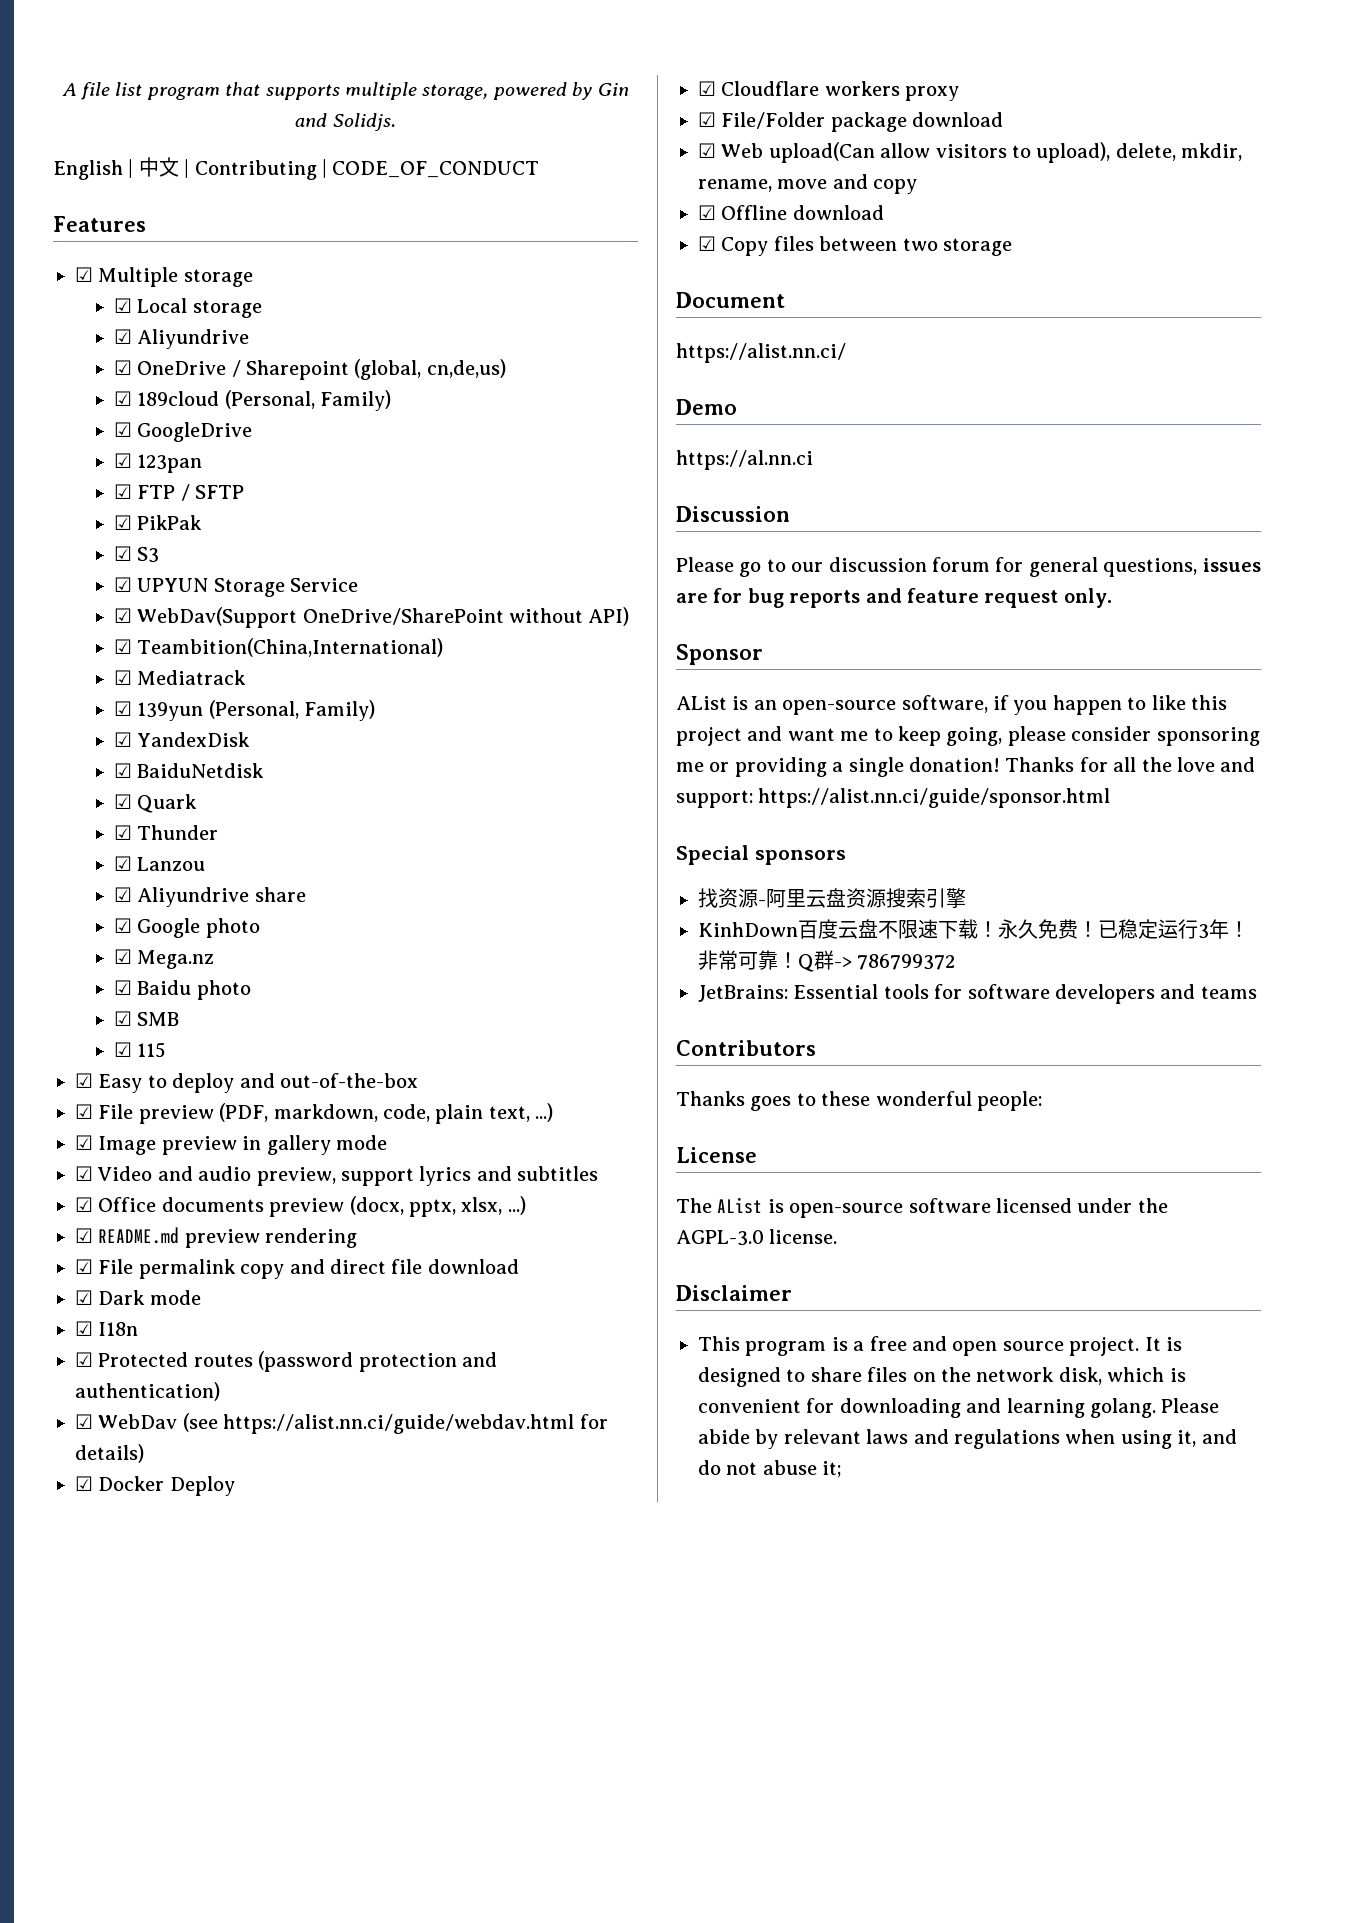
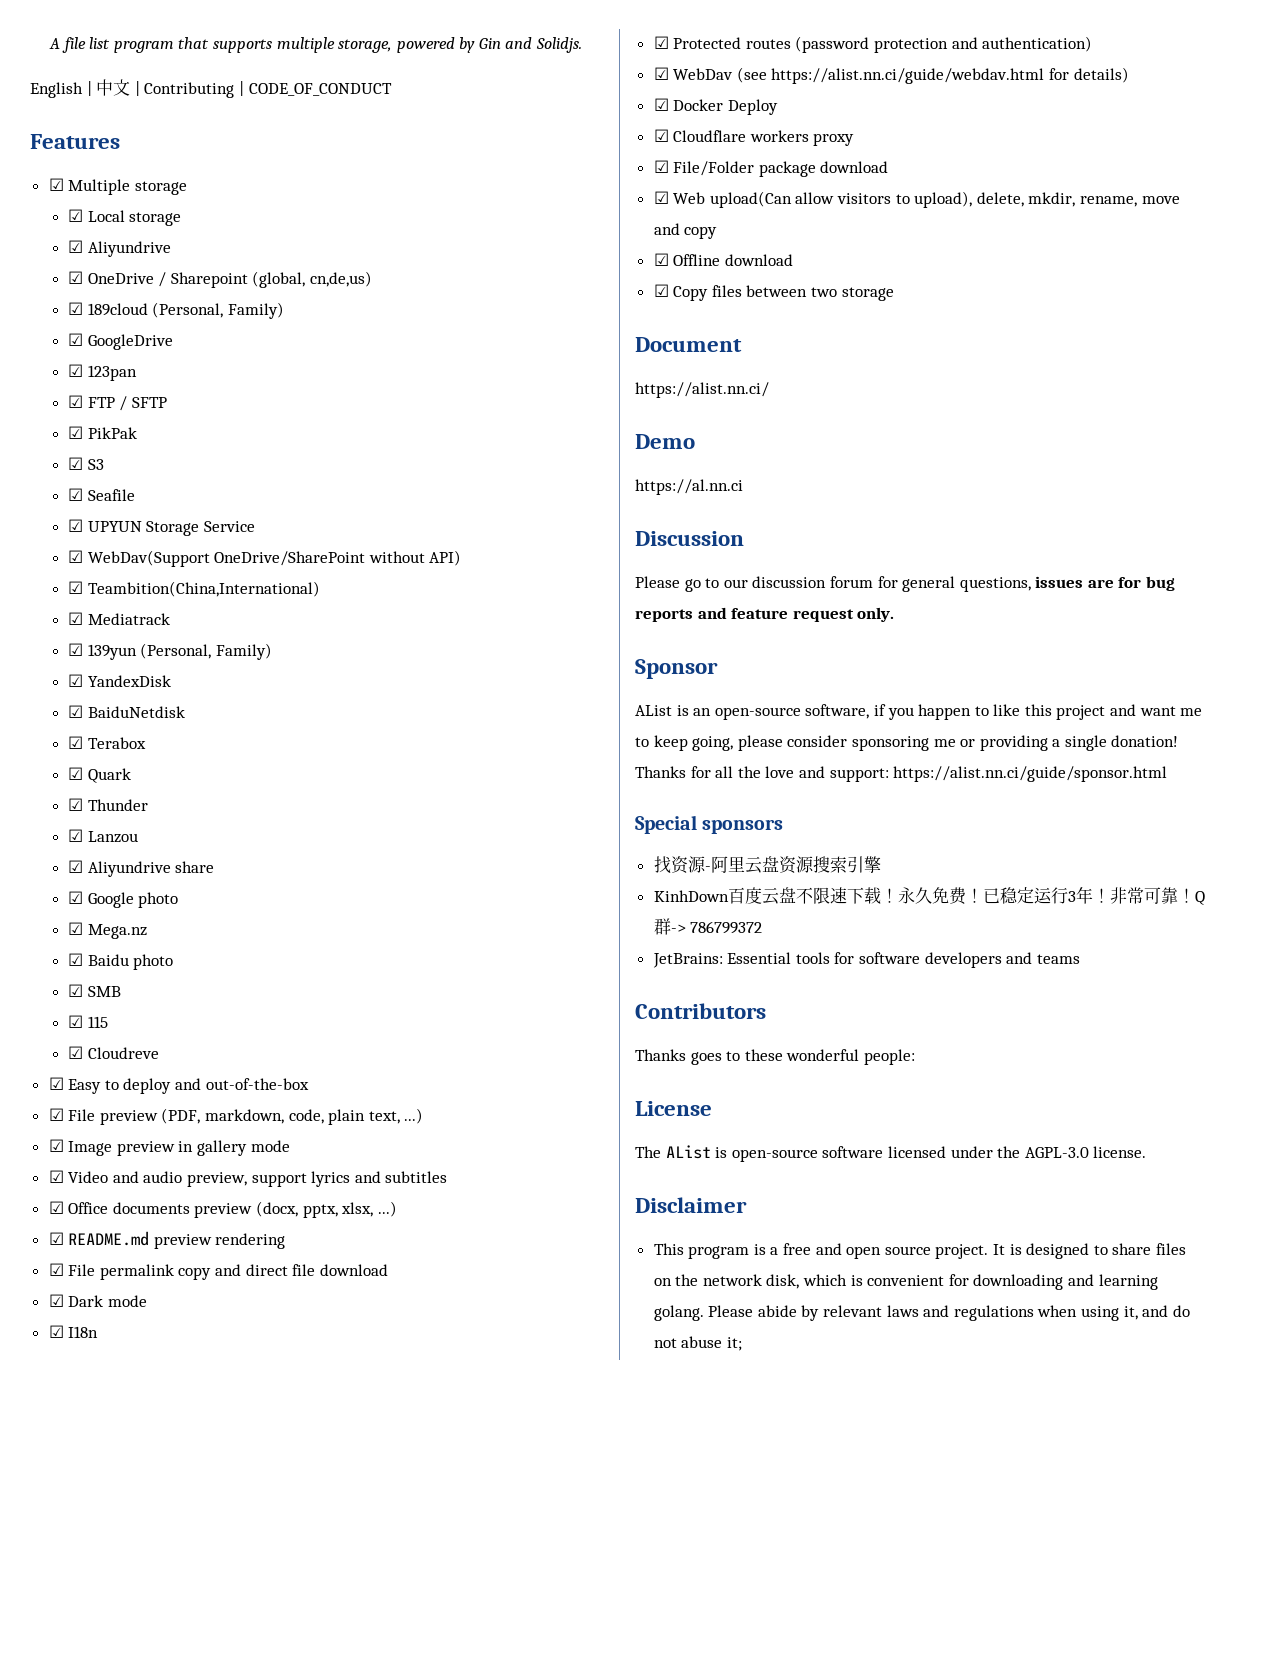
+ ☑ Seafile
+ ☑ Terabox
+ ☑ Cloudreve

